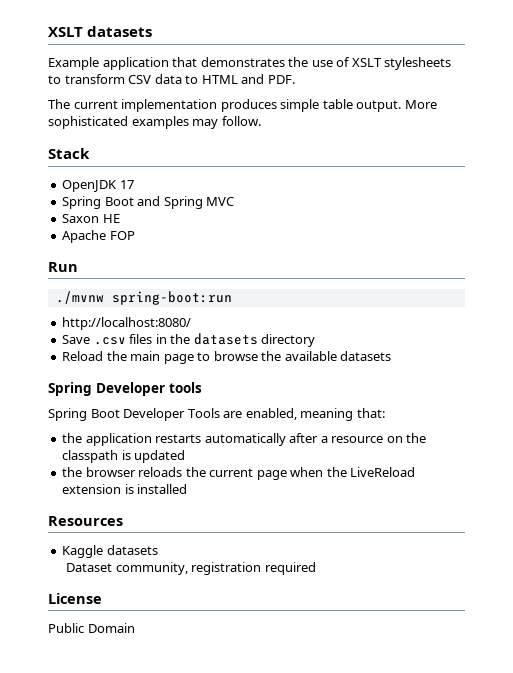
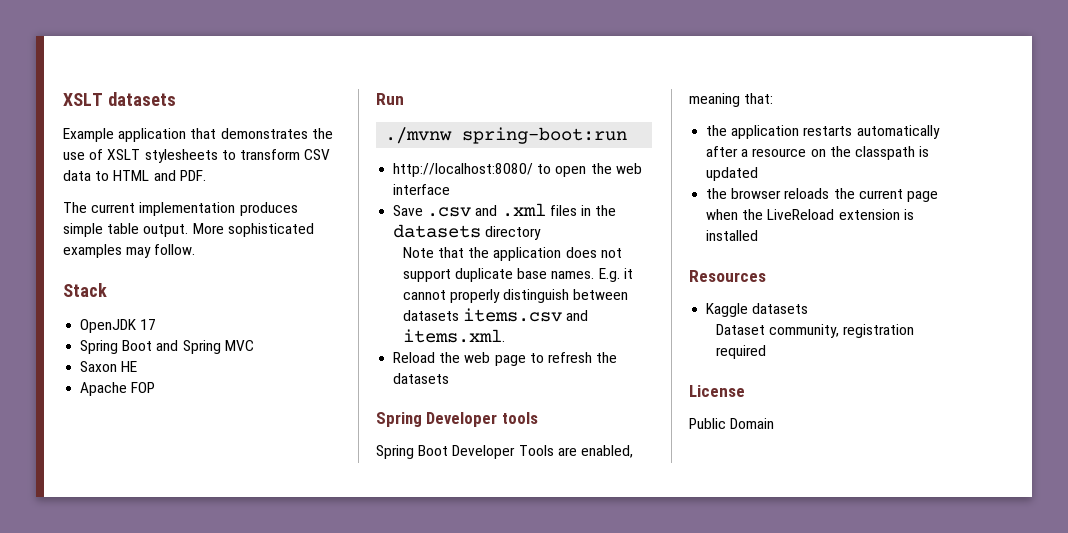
- http://localhost:8080/
+ http://localhost:8080/ to open the web interface
- Save .csv files in the datasets directory
+ Save .csv and .xml files in the datasets directory
+ Note that the application does not support duplicate base names. E.g. it cannot properly distinguish between datasets items.csv and items.xml.
- Reload the main page to browse the available datasets
+ Reload the web page to refresh the datasets

